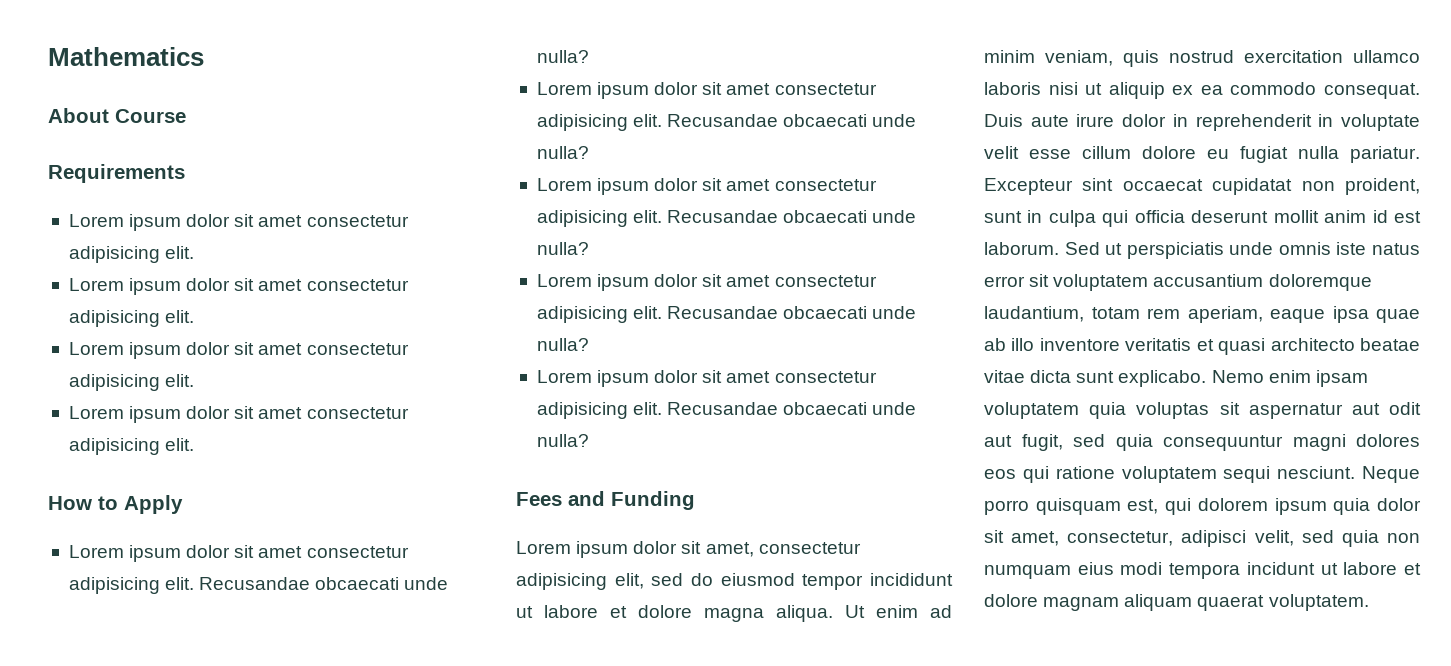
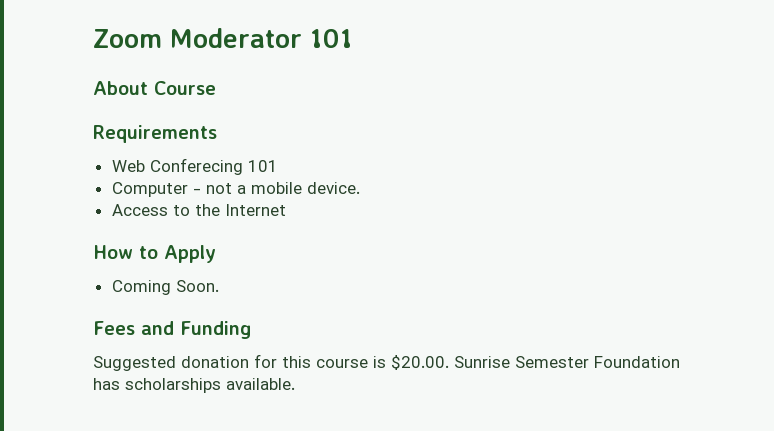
- Mathematics
+ Zoom Moderator 101
  Requirements
- Lorem ipsum dolor sit amet consectetur adipisicing elit.
- Lorem ipsum dolor sit amet consectetur adipisicing elit.
- Lorem ipsum dolor sit amet consectetur adipisicing elit.
- Lorem ipsum dolor sit amet consectetur adipisicing elit.
+ Web Conferecing 101
+ Computer - not a mobile device.
+ Access to the Internet
  How to Apply
- Lorem ipsum dolor sit amet consectetur adipisicing elit. Recusandae obcaecati unde nulla?
- Lorem ipsum dolor sit amet consectetur adipisicing elit. Recusandae obcaecati unde nulla?
- Lorem ipsum dolor sit amet consectetur adipisicing elit. Recusandae obcaecati unde nulla?
- Lorem ipsum dolor sit amet consectetur adipisicing elit. Recusandae obcaecati unde nulla?
- Lorem ipsum dolor sit amet consectetur adipisicing elit. Recusandae obcaecati unde nulla?
+ Coming Soon.
  Fees and Funding
- Lorem ipsum dolor sit amet, consectetur adipisicing elit, sed do eiusmod tempor incididunt ut labore et dolore magna aliqua. Ut enim ad minim veniam, quis nostrud exercitation ullamco laboris nisi ut aliquip ex ea commodo consequat. Duis aute irure dolor in reprehenderit in voluptate velit esse cillum dolore eu fugiat nulla pariatur. Excepteur sint occaecat cupidatat non proident, sunt in culpa qui officia deserunt mollit anim id est laborum. Sed ut perspiciatis unde omnis iste natus error sit voluptatem accusantium doloremque laudantium, totam rem aperiam, eaque ipsa quae ab illo inventore veritatis et quasi architecto beatae vitae dicta sunt explicabo. Nemo enim ipsam voluptatem quia voluptas sit aspernatur aut odit aut fugit, sed quia consequuntur magni dolores eos qui ratione voluptatem sequi nesciunt. Neque porro quisquam est, qui dolorem ipsum quia dolor sit amet, consectetur, adipisci velit, sed quia non numquam eius modi tempora incidunt ut labore et dolore magnam aliquam quaerat voluptatem.
+ Suggested donation for this course is $20.00. Sunrise Semester Foundation has scholarships available.

